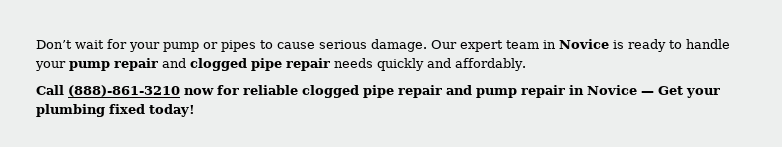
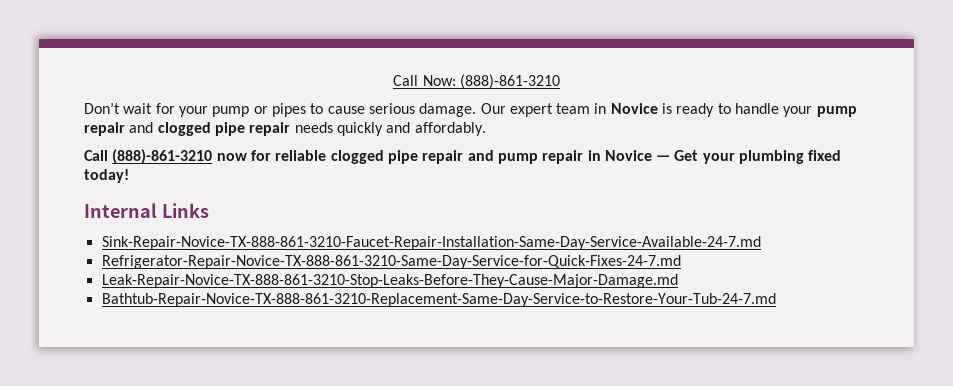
+ Call Now: (888)-861-3210
+ Internal Links
+ Sink-Repair-Novice-TX-888-861-3210-Faucet-Repair-Installation-Same-Day-Service-Available-24-7.md
+ Refrigerator-Repair-Novice-TX-888-861-3210-Same-Day-Service-for-Quick-Fixes-24-7.md
+ Leak-Repair-Novice-TX-888-861-3210-Stop-Leaks-Before-They-Cause-Major-Damage.md
+ Bathtub-Repair-Novice-TX-888-861-3210-Replacement-Same-Day-Service-to-Restore-Your-Tub-24-7.md

